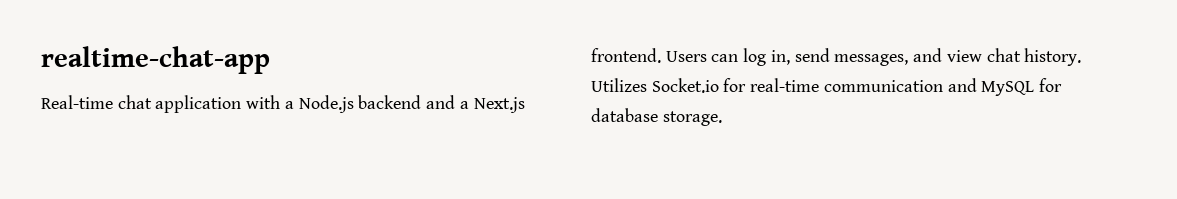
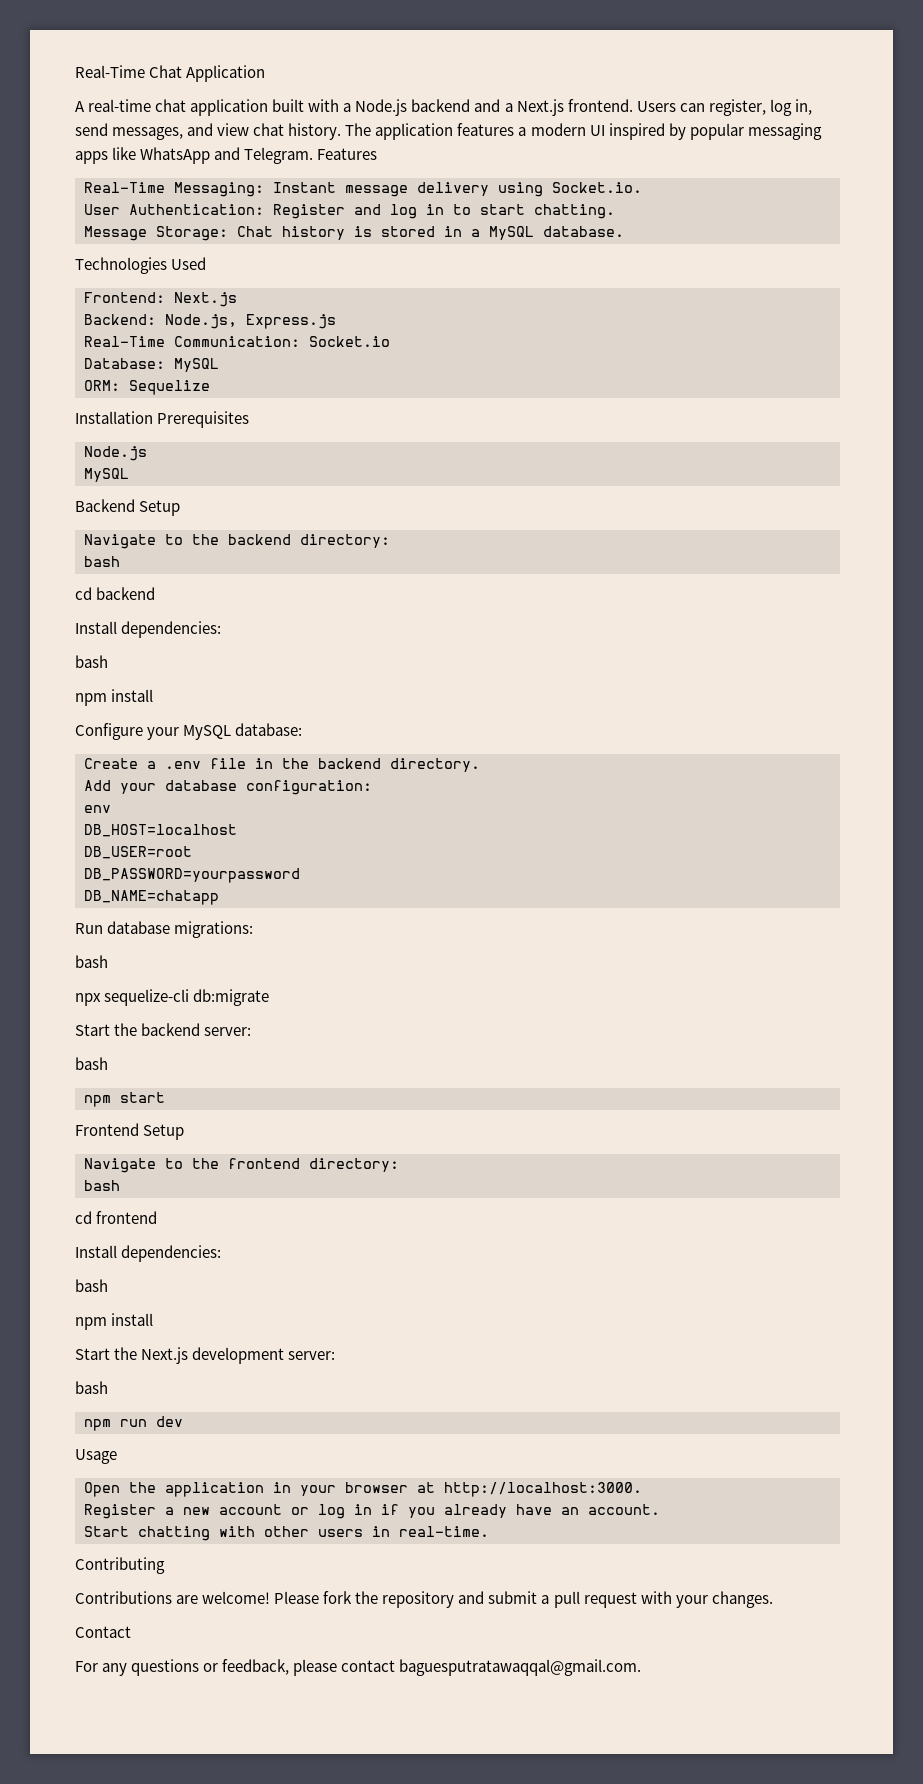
- realtime-chat-app
- Real-time chat application with a Node.js backend and a Next.js frontend.
+ Real-Time Chat Application
+ A real-time chat application built with a Node.js backend and a Next.js frontend.
- Users can log in, send messages, and view chat history.
+ Users can register, log in, send messages, and view chat history.
- Utilizes Socket.io for real-time communication and MySQL for database storage.
+ The application features a modern UI inspired by popular messaging apps like WhatsApp and Telegram. Features
+ Real-Time Messaging: Instant message delivery using Socket.io.
+ User Authentication: Register and log in to start chatting.
+ Message Storage: Chat history is stored in a MySQL database.
+ Technologies Used
+ Frontend: Next.js
+ Backend: Node.js, Express.js
+ Real-Time Communication: Socket.io
+ Database: MySQL
+ ORM: Sequelize
+ Installation Prerequisites
+ Node.js
+ MySQL
+ Backend Setup
+ Navigate to the backend directory:
+ bash
+ cd backend
+ Install dependencies:
+ bash
+ npm install
+ Configure your MySQL database:
+ Create a .env file in the backend directory.
+ Add your database configuration:
+ env
+ DB_HOST=localhost
+ DB_USER=root
+ DB_PASSWORD=yourpassword
+ DB_NAME=chatapp
+ Run database migrations:
+ bash
+ npx sequelize-cli db:migrate
+ Start the backend server:
+ bash
+ npm start
+ Frontend Setup
+ Navigate to the frontend directory:
+ bash
+ cd frontend
+ Install dependencies:
+ bash
+ npm install
+ Start the Next.js development server:
+ bash
+ npm run dev
+ Usage
+ Open the application in your browser at http://localhost:3000.
+ Register a new account or log in if you already have an account.
+ Start chatting with other users in real-time.
+ Contributing
+ Contributions are welcome! Please fork the repository and submit a pull request with your changes.
+ Contact
+ For any questions or feedback, please contact baguesputratawaqqal@gmail.com.

